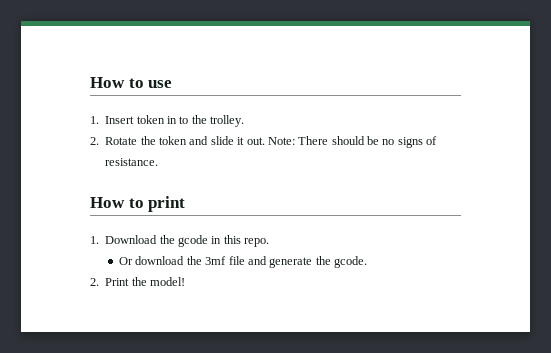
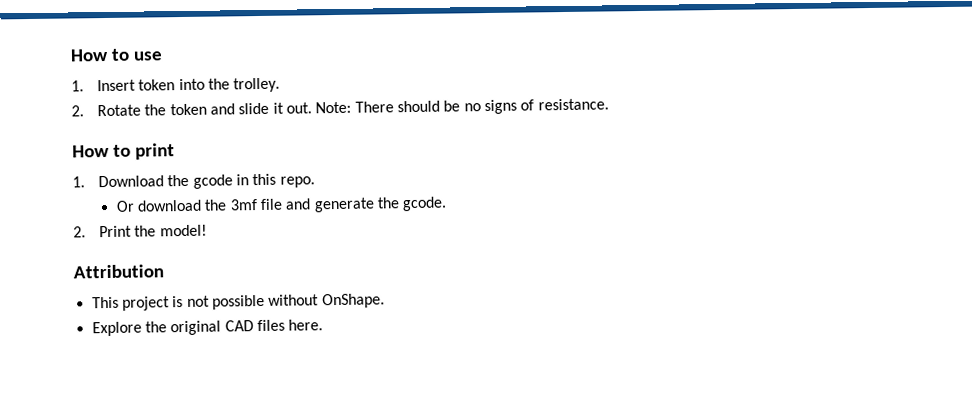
- 1. Insert token in to the trolley.
+ 1. Insert token into the trolley.
+ Attribution
+ This project is not possible without OnShape.
+ Explore the original CAD files here.

